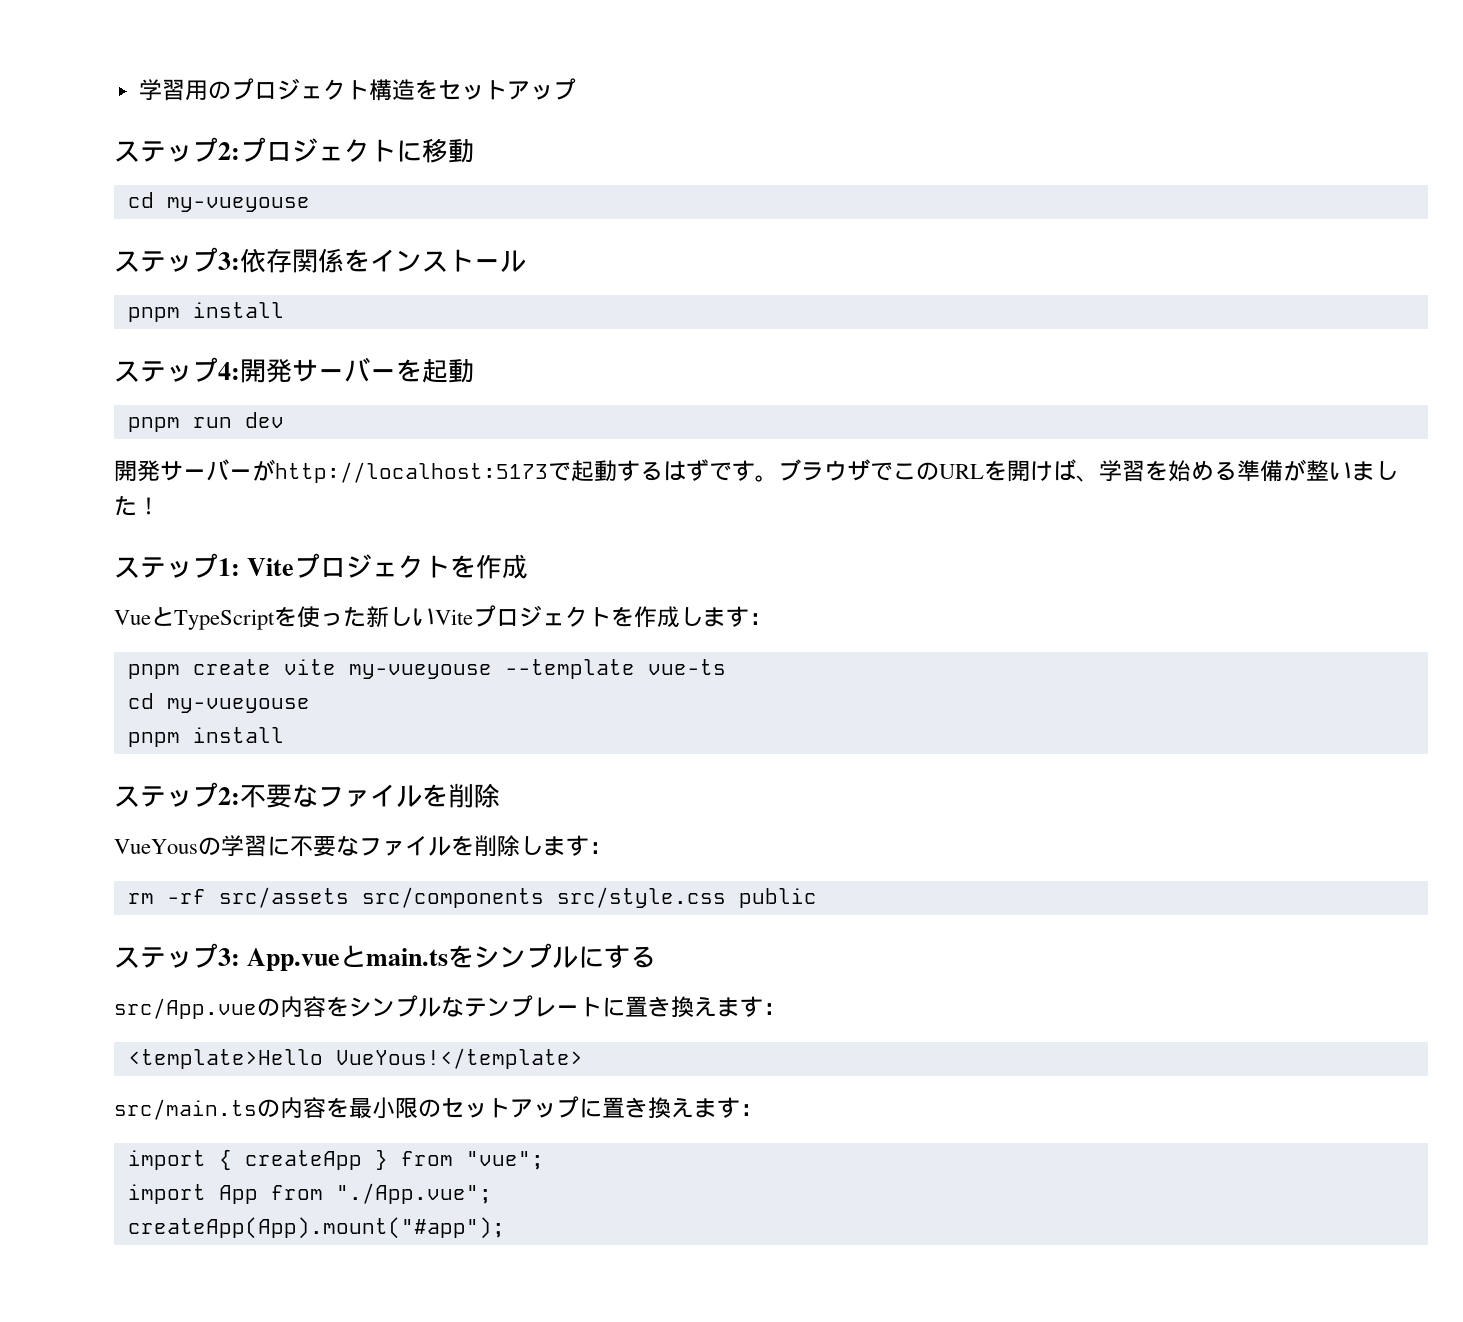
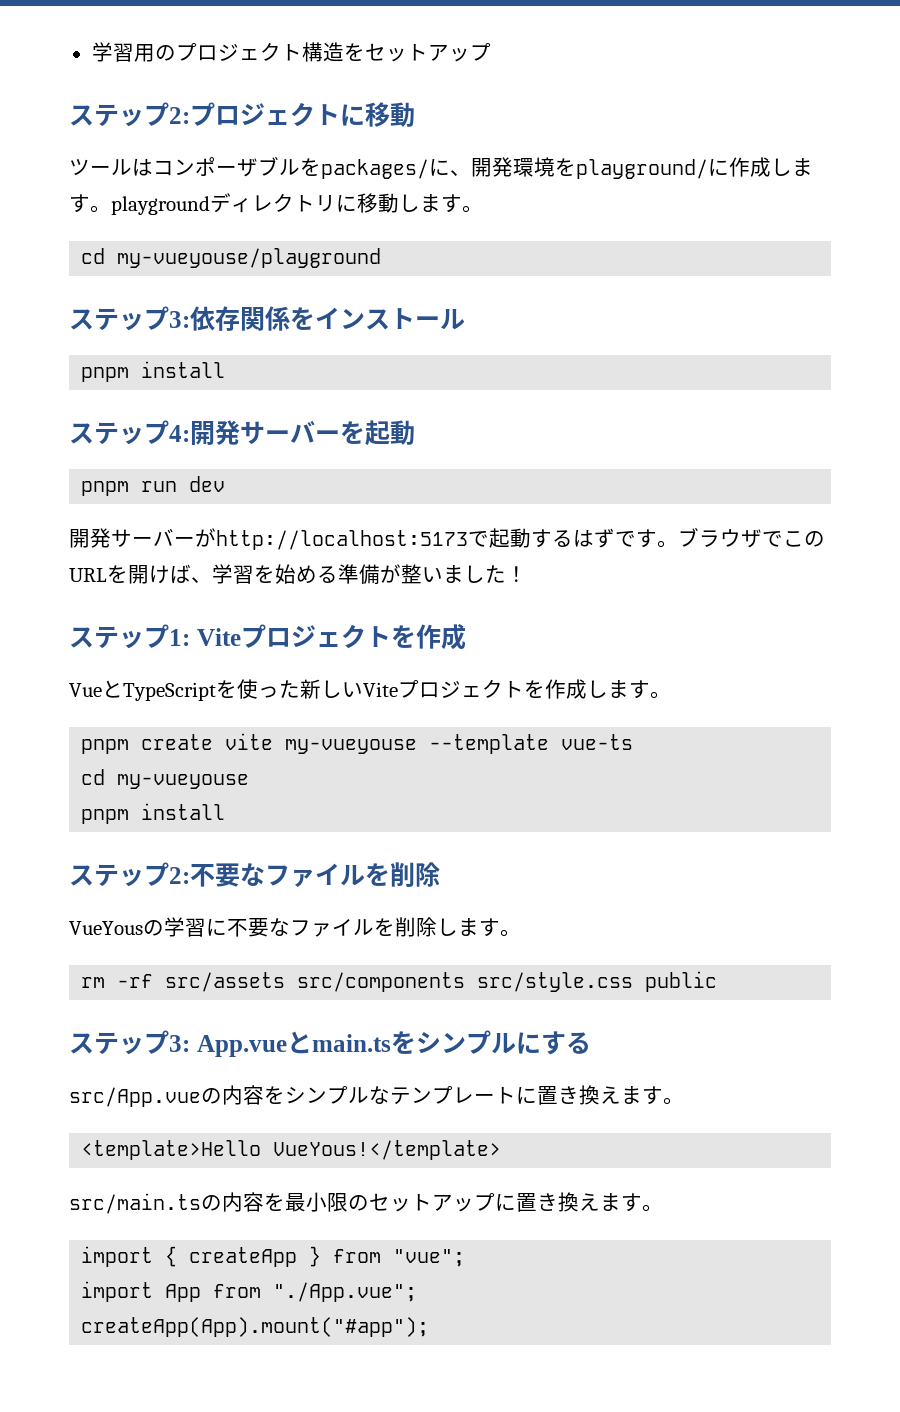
  ステップ2:プロジェクトに移動
- cd my-vueyouse
+ ツールはコンポーザブルをpackages/に、開発環境をplayground/に作成します。playgroundディレクトリに移動します。
+ cd my-vueyouse/playground
- VueとTypeScriptを使った新しいViteプロジェクトを作成します：
+ VueとTypeScriptを使った新しいViteプロジェクトを作成します。
- VueYousの学習に不要なファイルを削除します：
+ VueYousの学習に不要なファイルを削除します。
- src/App.vueの内容をシンプルなテンプレートに置き換えます：
+ src/App.vueの内容をシンプルなテンプレートに置き換えます。
- src/main.tsの内容を最小限のセットアップに置き換えます：
+ src/main.tsの内容を最小限のセットアップに置き換えます。

